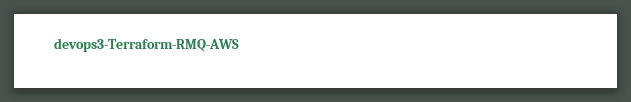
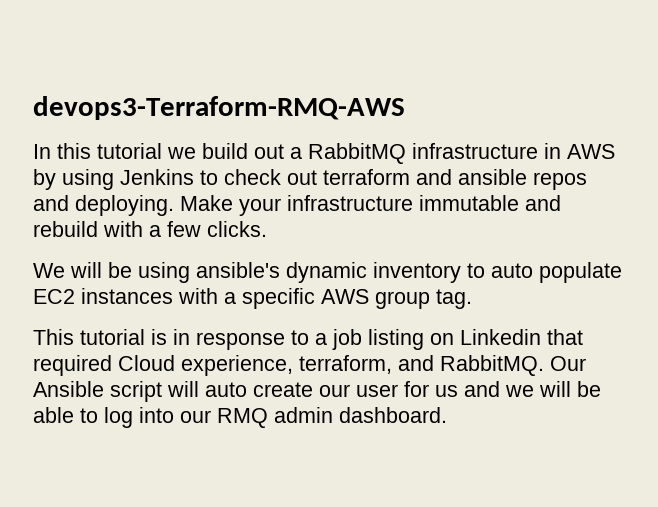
+ In this tutorial we build out a RabbitMQ infrastructure in AWS by using Jenkins to check out terraform and ansible repos and deploying. Make your infrastructure immutable and rebuild with a few clicks.
+ We will be using ansible's dynamic inventory to auto populate EC2 instances with a specific AWS group tag.
+ This tutorial is in response to a job listing on Linkedin that required Cloud experience, terraform, and RabbitMQ. Our Ansible script will auto create our user for us and we will be able to log into our RMQ admin dashboard.

